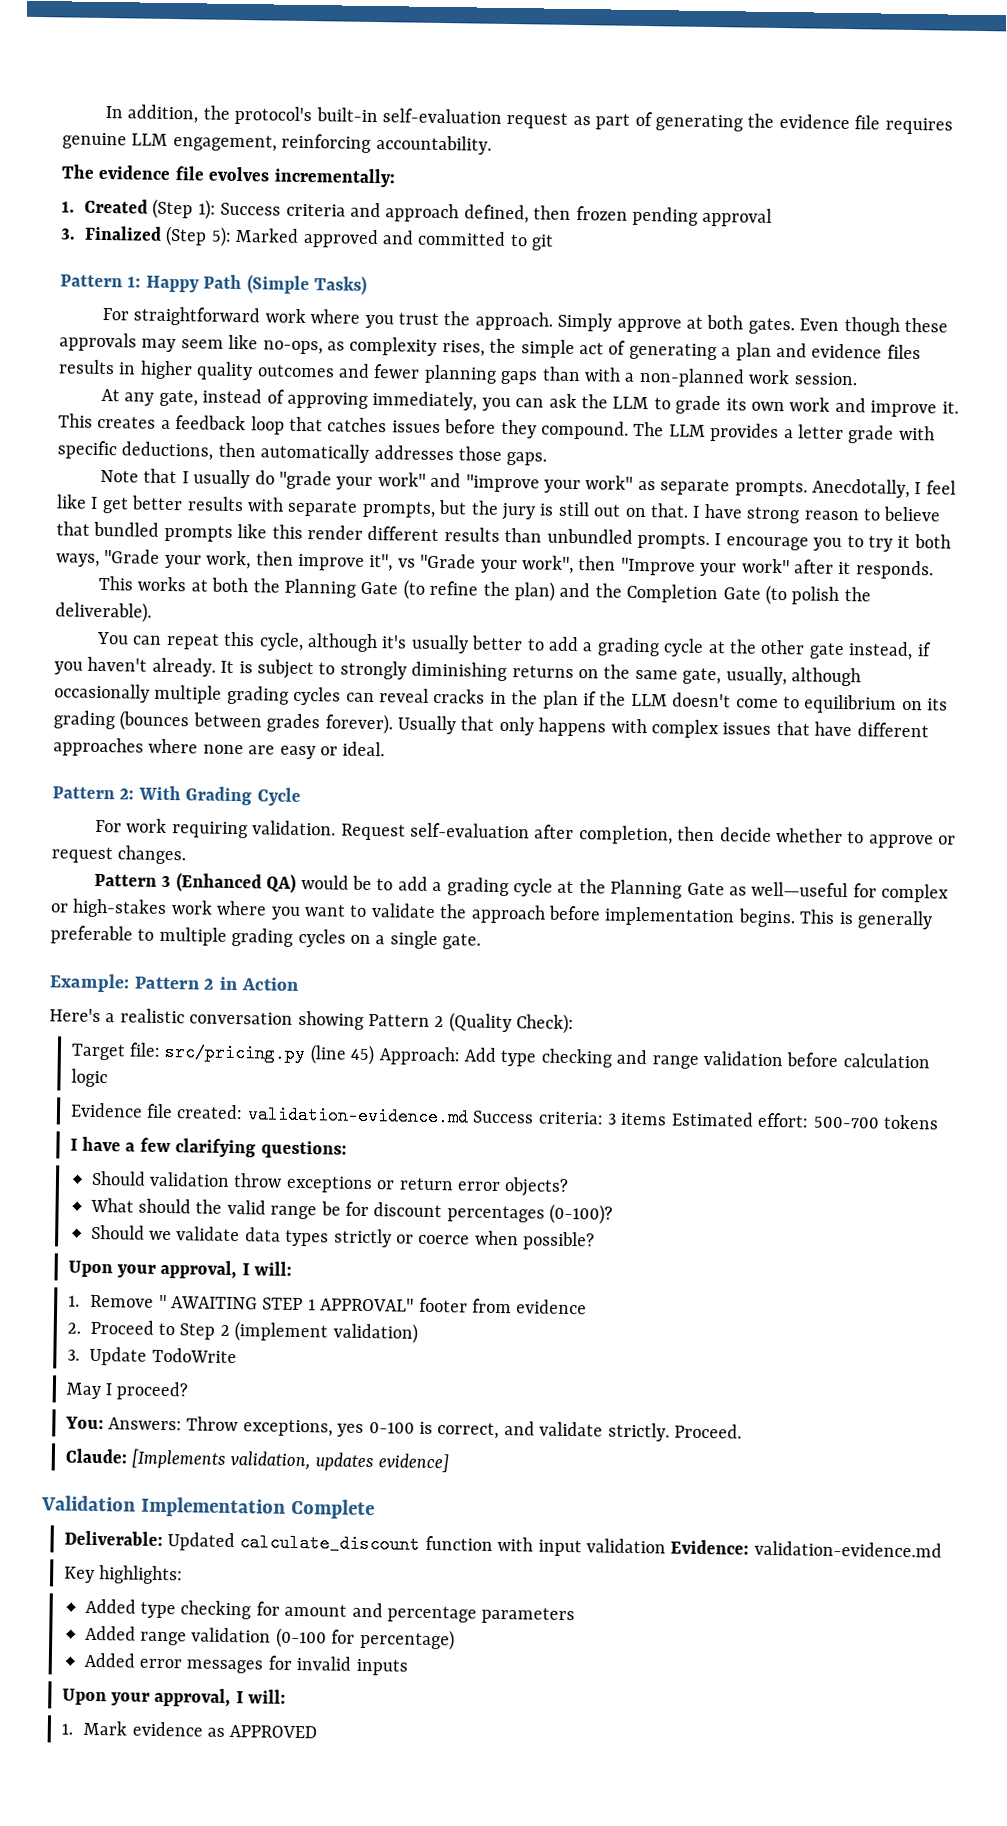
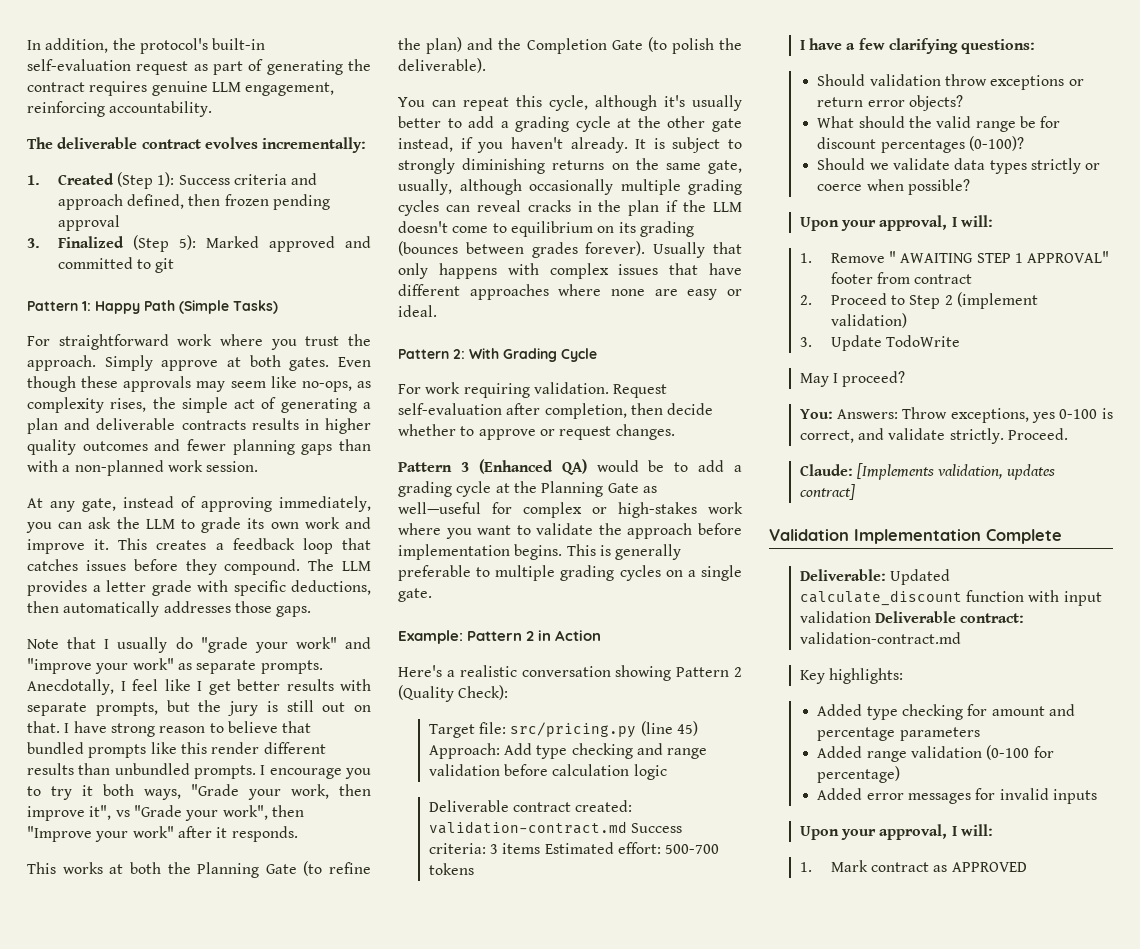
- In addition, the protocol's built-in self-evaluation request as part of generating the evidence file requires genuine LLM engagement, reinforcing accountability.
+ In addition, the protocol's built-in self-evaluation request as part of generating the contract requires genuine LLM engagement, reinforcing accountability.
- The evidence file evolves incrementally:
+ The deliverable contract evolves incrementally:
- Even though these approvals may seem like no-ops, as complexity rises, the simple act of generating a plan and evidence files results in higher quality outcomes and fewer planning gaps than with a non-planned work session.
+ Even though these approvals may seem like no-ops, as complexity rises, the simple act of generating a plan and deliverable contracts results in higher quality outcomes and fewer planning gaps than with a non-planned work session.
- Evidence file created: validation-evidence.md Success criteria: 3 items Estimated effort: 500-700 tokens
+ Deliverable contract created: validation-contract.md Success criteria: 3 items Estimated effort: 500-700 tokens
- 1. Remove " AWAITING STEP 1 APPROVAL" footer from evidence
+ 1. Remove " AWAITING STEP 1 APPROVAL" footer from contract
- Claude: [Implements validation, updates evidence]
+ Claude: [Implements validation, updates contract]
- Deliverable: Updated calculate_discount function with input validation Evidence: validation-evidence.md
+ Deliverable: Updated calculate_discount function with input validation Deliverable contract: validation-contract.md
- 1. Mark evidence as APPROVED
+ 1. Mark contract as APPROVED

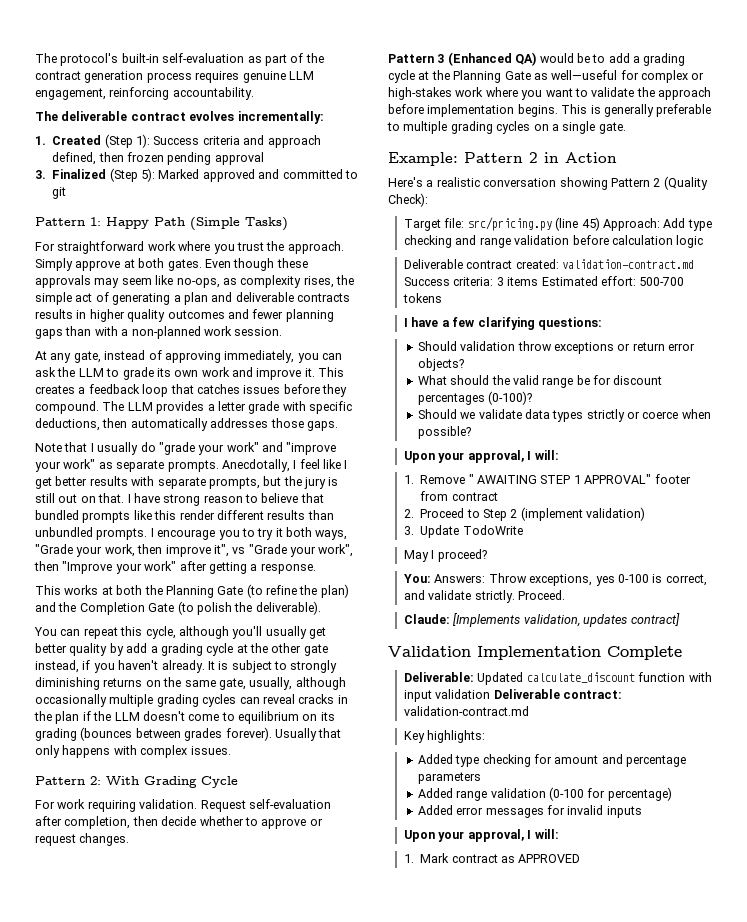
- In addition, the protocol's built-in self-evaluation request as part of generating the contract requires genuine LLM engagement, reinforcing accountability.
+ The protocol's built-in self-evaluation as part of the contract generation process requires genuine LLM engagement, reinforcing accountability.
- I encourage you to try it both ways, "Grade your work, then improve it", vs "Grade your work", then "Improve your work" after it responds.
+ I encourage you to try it both ways, "Grade your work, then improve it", vs "Grade your work", then "Improve your work" after getting a response.
- You can repeat this cycle, although it's usually better to add a grading cycle at the other gate instead, if you haven't already.
+ You can repeat this cycle, although you'll usually get better quality by add a grading cycle at the other gate instead, if you haven't already.
- Usually that only happens with complex issues that have different approaches where none are easy or ideal.
+ Usually that only happens with complex issues.

